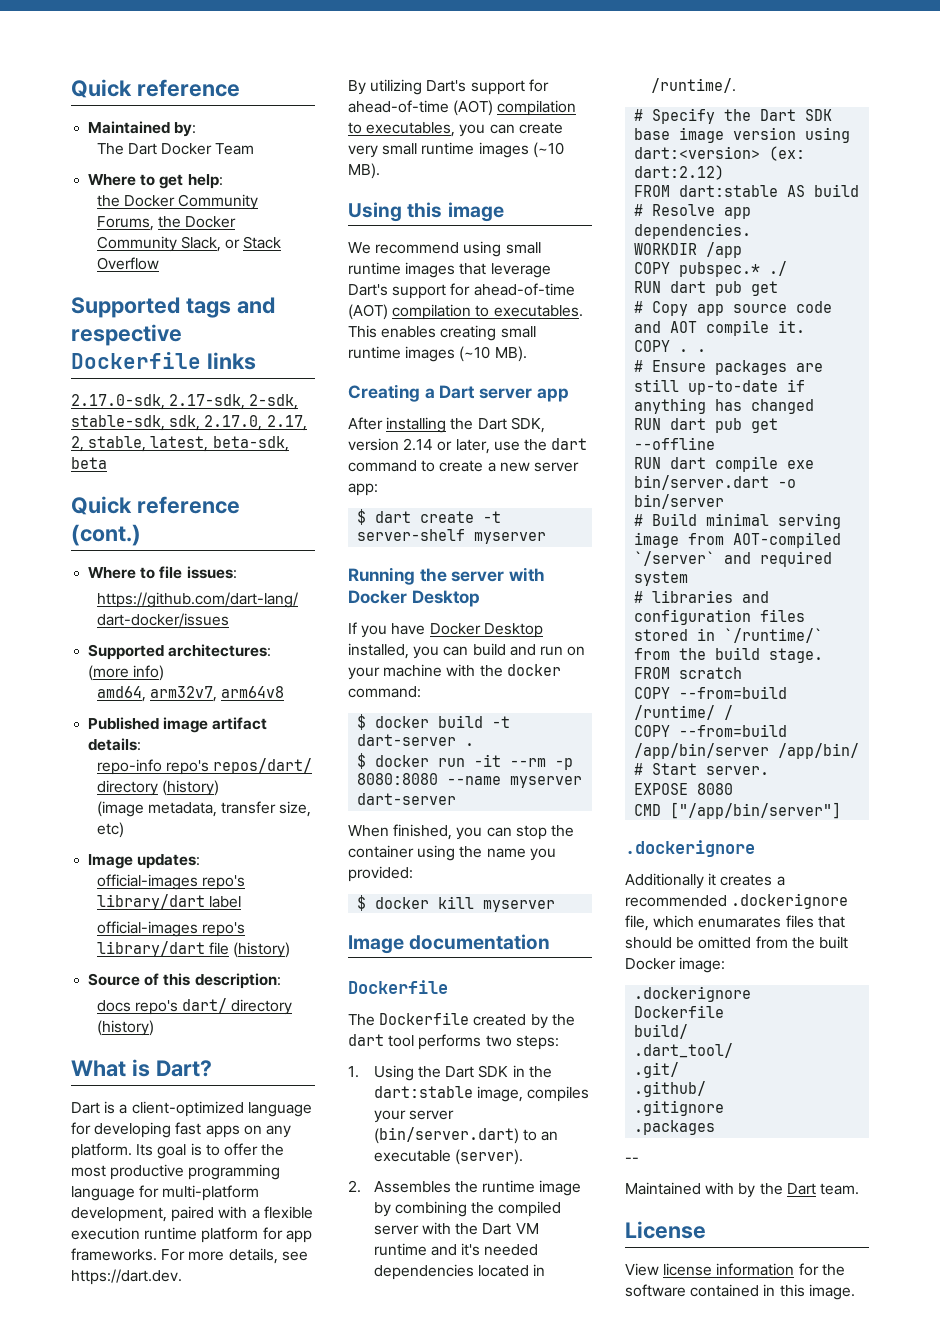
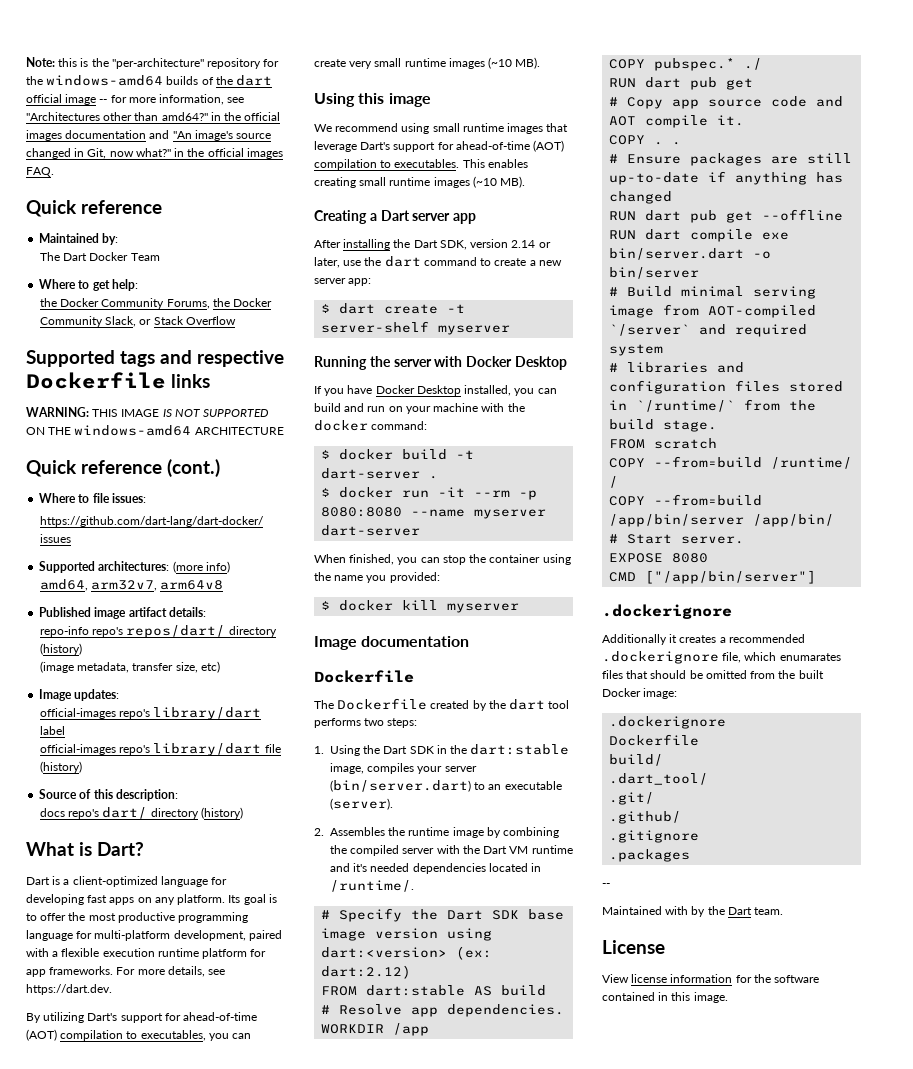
+ Note: this is the "per-architecture" repository for the windows-amd64 builds of the dart official image -- for more information, see "Architectures other than amd64?" in the official images documentation and "An image's source changed in Git, now what?" in the official images FAQ.
- 2.17.0-sdk, 2.17-sdk, 2-sdk, stable-sdk, sdk, 2.17.0, 2.17, 2, stable, latest, beta-sdk, beta
+ WARNING: THIS IMAGE IS NOT SUPPORTED ON THE windows-amd64 ARCHITECTURE

